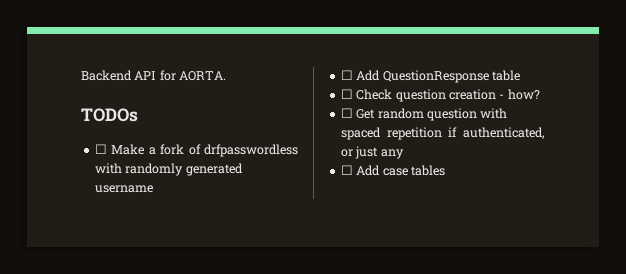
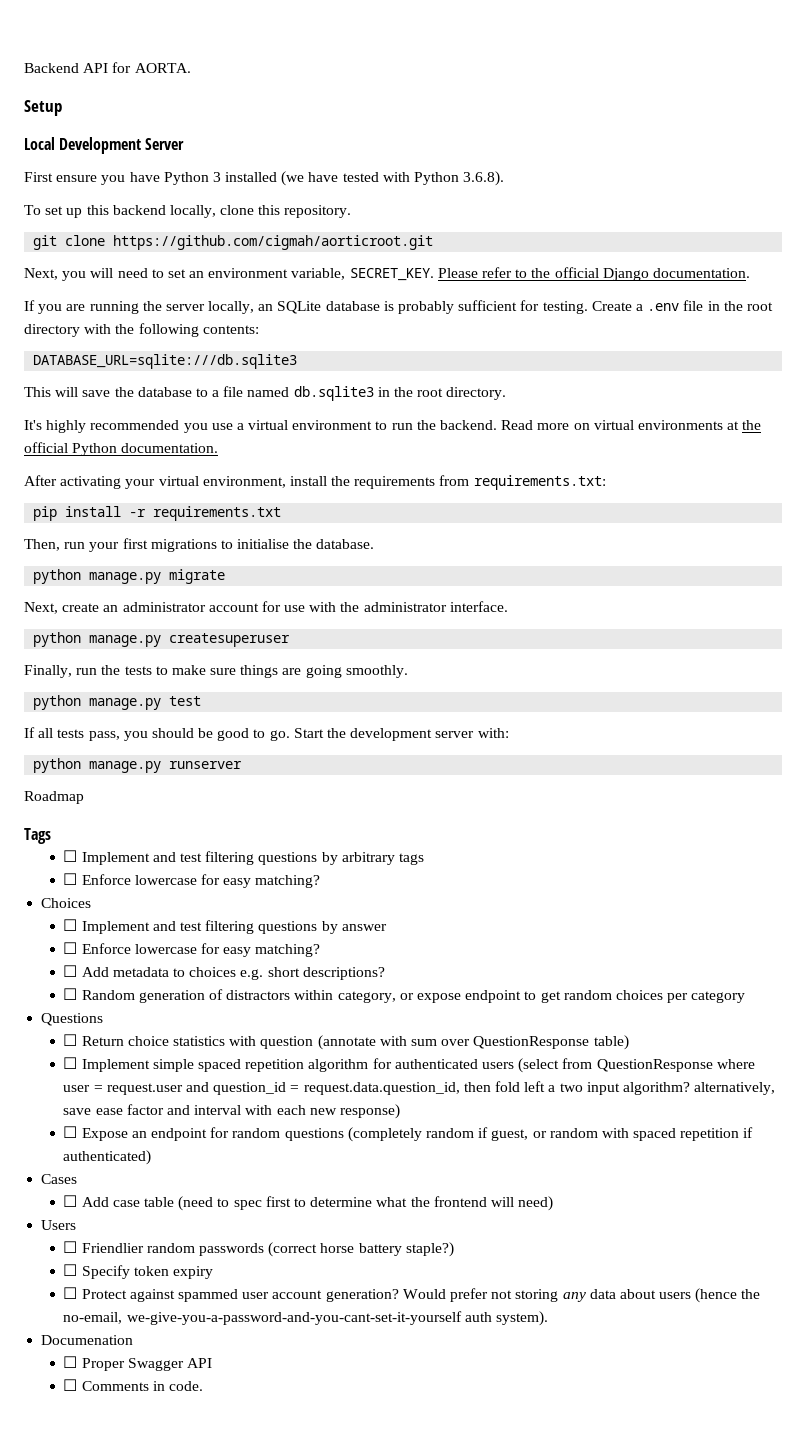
- TODOs
- ☐ Make a fork of drfpasswordless with randomly generated username
- ☐ Add QuestionResponse table
- ☐ Check question creation - how?
- ☐ Get random question with spaced repetition if authenticated, or just any
- ☐ Add case tables
+ Setup
+ Local Development Server
+ First ensure you have Python 3 installed (we have tested with Python 3.6.8).
+ To set up this backend locally, clone this repository.
+ git clone https://github.com/cigmah/aorticroot.git
+ Next, you will need to set an environment variable, SECRET_KEY. Please refer to the official Django documentation.
+ If you are running the server locally, an SQLite database is probably sufficient for testing. Create a .env file in the root directory with the following contents:
+ DATABASE_URL=sqlite:///db.sqlite3
+ This will save the database to a file named db.sqlite3 in the root directory.
+ It's highly recommended you use a virtual environment to run the backend. Read more on virtual environments at the official Python documentation.
+ After activating your virtual environment, install the requirements from requirements.txt:
+ pip install -r requirements.txt
+ Then, run your first migrations to initialise the database.
+ python manage.py migrate
+ Next, create an administrator account for use with the administrator interface.
+ python manage.py createsuperuser
+ Finally, run the tests to make sure things are going smoothly.
+ python manage.py test
+ If all tests pass, you should be good to go. Start the development server with:
+ python manage.py runserver
+ Roadmap
+ Tags
+ ☐ Implement and test filtering questions by arbitrary tags
+ ☐ Enforce lowercase for easy matching?
+ Choices
+ ☐ Implement and test filtering questions by answer
+ ☐ Enforce lowercase for easy matching?
+ ☐ Add metadata to choices e.g. short descriptions?
+ ☐ Random generation of distractors within category, or expose endpoint to get random choices per category
+ Questions
+ ☐ Return choice statistics with question (annotate with sum over QuestionResponse table)
+ ☐ Implement simple spaced repetition algorithm for authenticated users (select from QuestionResponse where user = request.user and question_id = request.data.question_id, then fold left a two input algorithm? alternatively, save ease factor and interval with each new response)
+ ☐ Expose an endpoint for random questions (completely random if guest, or random with spaced repetition if authenticated)
+ Cases
+ ☐ Add case table (need to spec first to determine what the frontend will need)
+ Users
+ ☐ Friendlier random passwords (correct horse battery staple?)
+ ☐ Specify token expiry
+ ☐ Protect against spammed user account generation? Would prefer not storing any data about users (hence the no-email, we-give-you-a-password-and-you-cant-set-it-yourself auth system).
+ Documenation
+ ☐ Proper Swagger API
+ ☐ Comments in code.

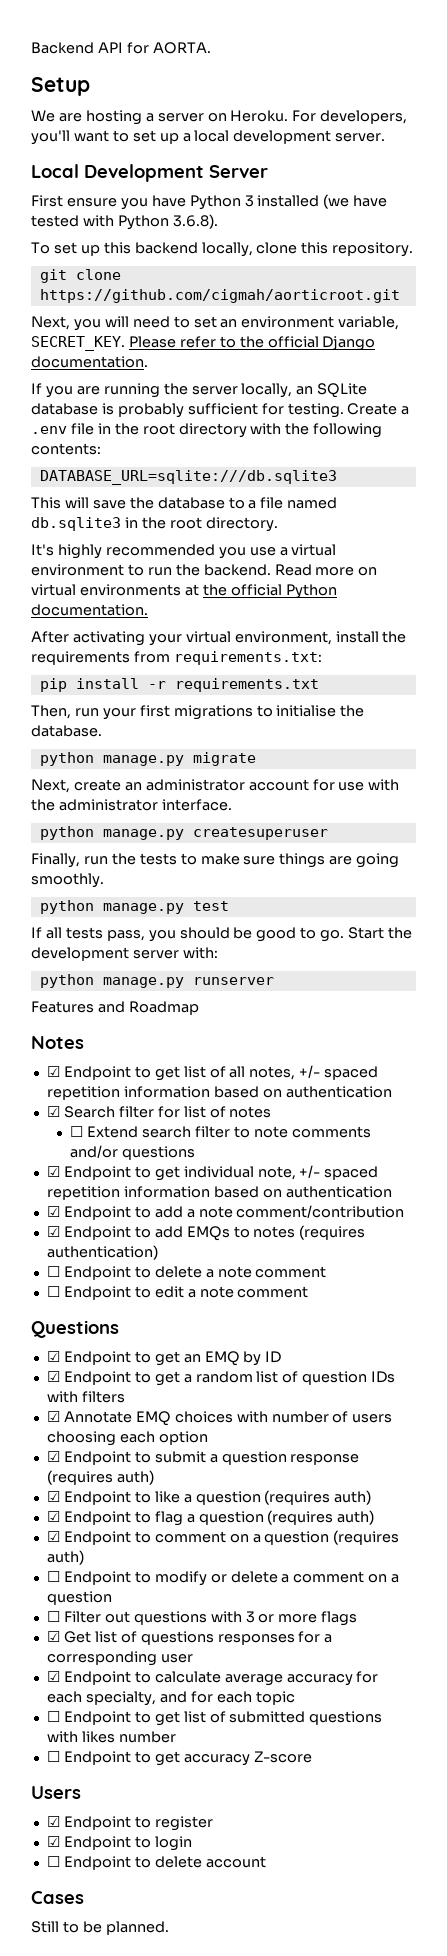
+ We are hosting a server on Heroku. For developers, you'll want to set up a local development server.
- Roadmap
+ Features and Roadmap
- Tags
- ☐ Implement and test filtering questions by arbitrary tags
- ☐ Enforce lowercase for easy matching?
- Choices
- ☐ Implement and test filtering questions by answer
- ☐ Enforce lowercase for easy matching?
- ☐ Add metadata to choices e.g. short descriptions?
- ☐ Random generation of distractors within category, or expose endpoint to get random choices per category
+ Notes
+ ☑ Endpoint to get list of all notes, +/- spaced repetition information based on authentication
+ ☑ Search filter for list of notes
+ ☐ Extend search filter to note comments and/or questions
+ ☑ Endpoint to get individual note, +/- spaced repetition information based on authentication
+ ☑ Endpoint to add a note comment/contribution
+ ☑ Endpoint to add EMQs to notes (requires authentication)
+ ☐ Endpoint to delete a note comment
+ ☐ Endpoint to edit a note comment
  Questions
- ☐ Return choice statistics with question (annotate with sum over QuestionResponse table)
- ☐ Implement simple spaced repetition algorithm for authenticated users (select from QuestionResponse where user = request.user and question_id = request.data.question_id, then fold left a two input algorithm? alternatively, save ease factor and interval with each new response)
- ☐ Expose an endpoint for random questions (completely random if guest, or random with spaced repetition if authenticated)
+ ☑ Endpoint to get an EMQ by ID
+ ☑ Endpoint to get a random list of question IDs with filters
+ ☑ Annotate EMQ choices with number of users choosing each option
+ ☑ Endpoint to submit a question response (requires auth)
+ ☑ Endpoint to like a question (requires auth)
+ ☑ Endpoint to flag a question (requires auth)
+ ☑ Endpoint to comment on a question (requires auth)
+ ☐ Endpoint to modify or delete a comment on a question
+ ☐ Filter out questions with 3 or more flags
+ ☑ Get list of questions responses for a corresponding user
+ ☑ Endpoint to calculate average accuracy for each specialty, and for each topic
+ ☐ Endpoint to get list of submitted questions with likes number
+ ☐ Endpoint to get accuracy Z-score
+ Users
+ ☑ Endpoint to register
+ ☑ Endpoint to login
+ ☐ Endpoint to delete account
  Cases
- ☐ Add case table (need to spec first to determine what the frontend will need)
- Users
- ☐ Friendlier random passwords (correct horse battery staple?)
- ☐ Specify token expiry
- ☐ Protect against spammed user account generation? Would prefer not storing any data about users (hence the no-email, we-give-you-a-password-and-you-cant-set-it-yourself auth system).
- Documenation
- ☐ Proper Swagger API
- ☐ Comments in code.
+ Still to be planned.

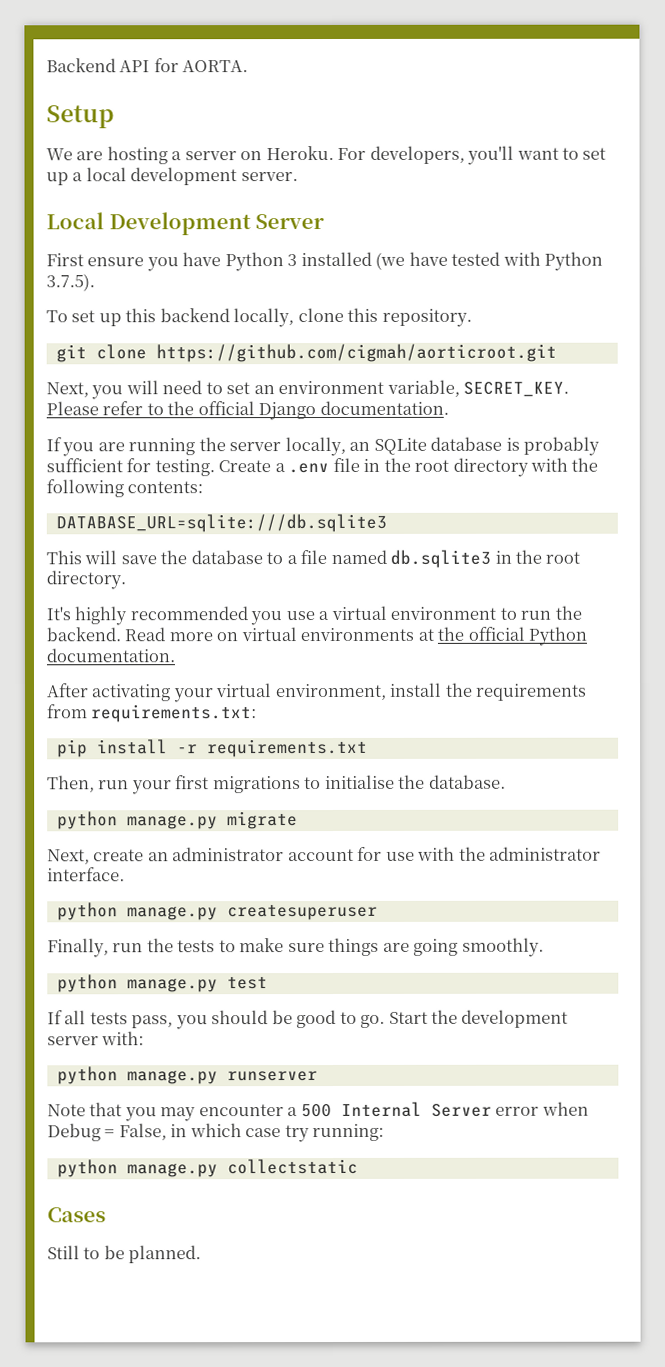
- First ensure you have Python 3 installed (we have tested with Python 3.6.8).
+ First ensure you have Python 3 installed (we have tested with Python 3.7.5).
- Features and Roadmap
- Notes
- ☑ Endpoint to get list of all notes, +/- spaced repetition information based on authentication
- ☑ Search filter for list of notes
- ☐ Extend search filter to note comments and/or questions
- ☑ Endpoint to get individual note, +/- spaced repetition information based on authentication
- ☑ Endpoint to add a note comment/contribution
- ☑ Endpoint to add EMQs to notes (requires authentication)
- ☐ Endpoint to delete a note comment
- ☐ Endpoint to edit a note comment
- Questions
- ☑ Endpoint to get an EMQ by ID
- ☑ Endpoint to get a random list of question IDs with filters
- ☑ Annotate EMQ choices with number of users choosing each option
- ☑ Endpoint to submit a question response (requires auth)
- ☑ Endpoint to like a question (requires auth)
- ☑ Endpoint to flag a question (requires auth)
- ☑ Endpoint to comment on a question (requires auth)
- ☐ Endpoint to modify or delete a comment on a question
- ☐ Filter out questions with 3 or more flags
- ☑ Get list of questions responses for a corresponding user
- ☑ Endpoint to calculate average accuracy for each specialty, and for each topic
- ☐ Endpoint to get list of submitted questions with likes number
- ☐ Endpoint to get accuracy Z-score
- Users
- ☑ Endpoint to register
- ☑ Endpoint to login
- ☐ Endpoint to delete account
+ Note that you may encounter a 500 Internal Server error when Debug = False, in which case try running:
+ python manage.py collectstatic

